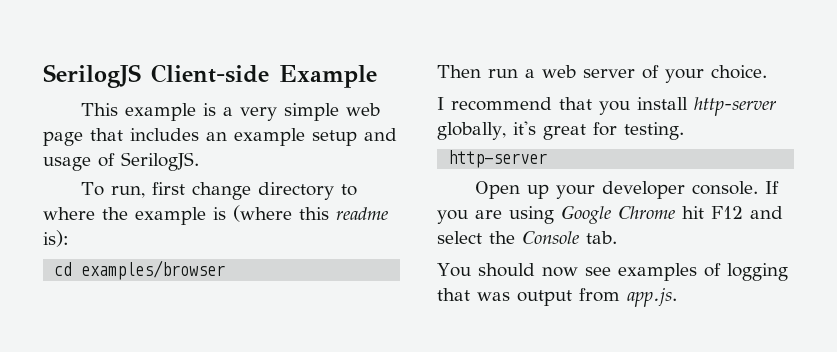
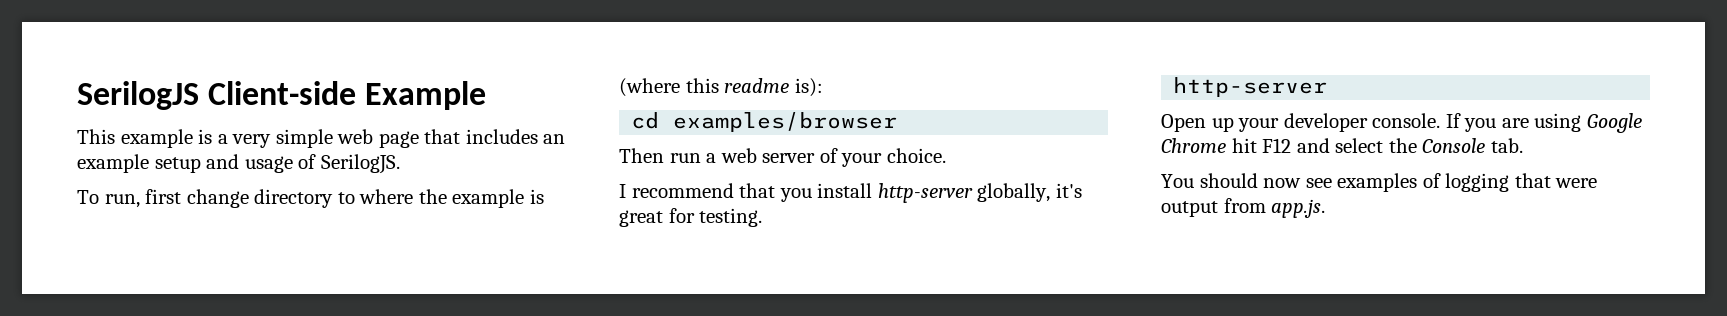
- You should now see examples of logging that was output from app.js.
+ You should now see examples of logging that were output from app.js.

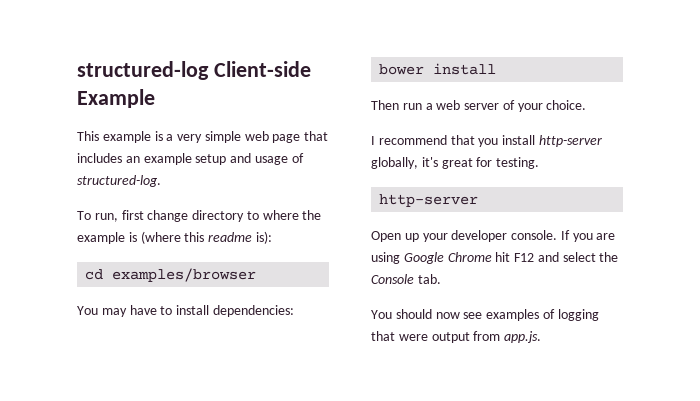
- SerilogJS Client-side Example
+ structured-log Client-side Example
- This example is a very simple web page that includes an example setup and usage of SerilogJS.
+ This example is a very simple web page that includes an example setup and usage of structured-log.
+ You may have to install dependencies:
+ bower install

